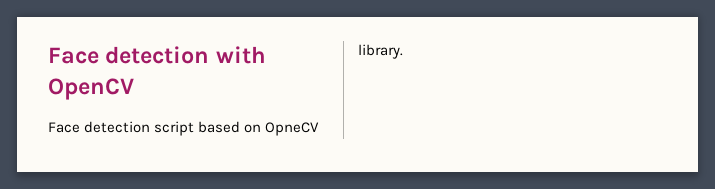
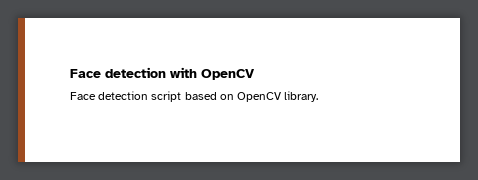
- Face detection script based on OpneCV library.
+ Face detection script based on OpenCV library.

